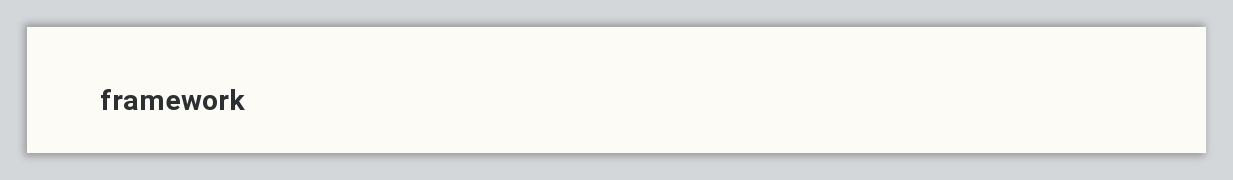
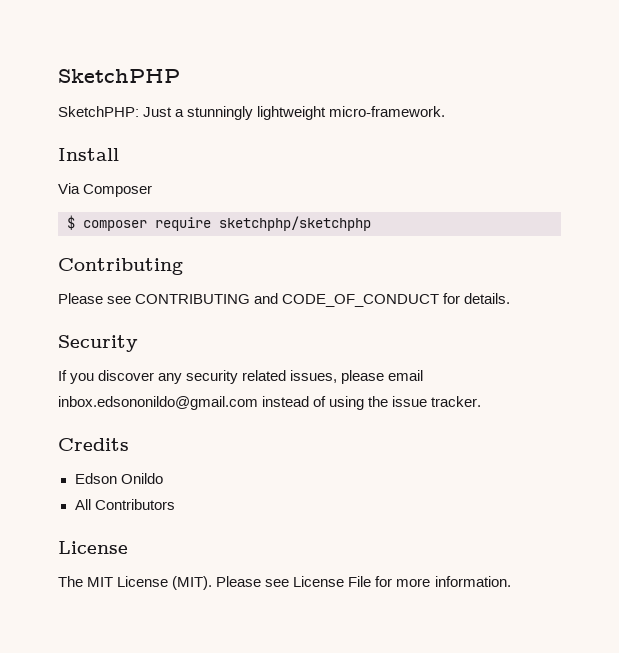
- framework
+ SketchPHP
+ SketchPHP: Just a stunningly lightweight micro-framework.
+ Install
+ Via Composer
+ $ composer require sketchphp/sketchphp
+ Contributing
+ Please see CONTRIBUTING and CODE_OF_CONDUCT for details.
+ Security
+ If you discover any security related issues, please email inbox.edsononildo@gmail.com instead of using the issue tracker.
+ Credits
+ Edson Onildo
+ All Contributors
+ License
+ The MIT License (MIT). Please see License File for more information.

